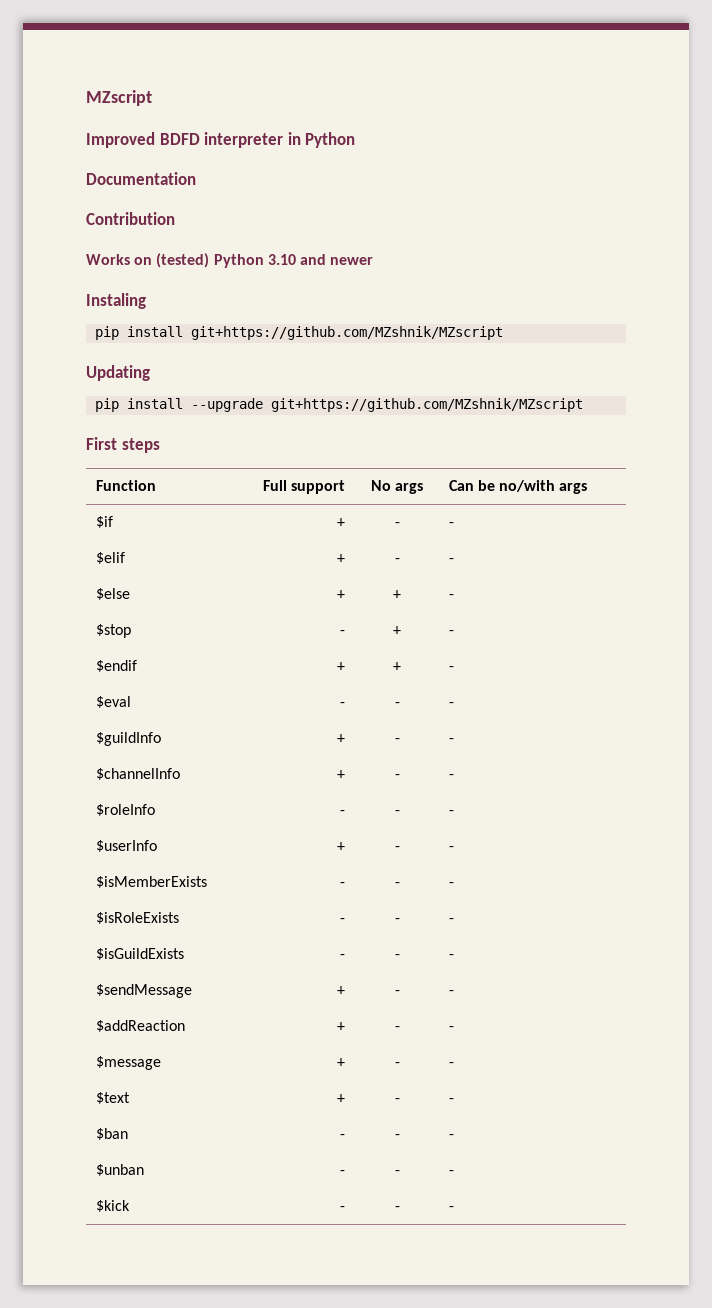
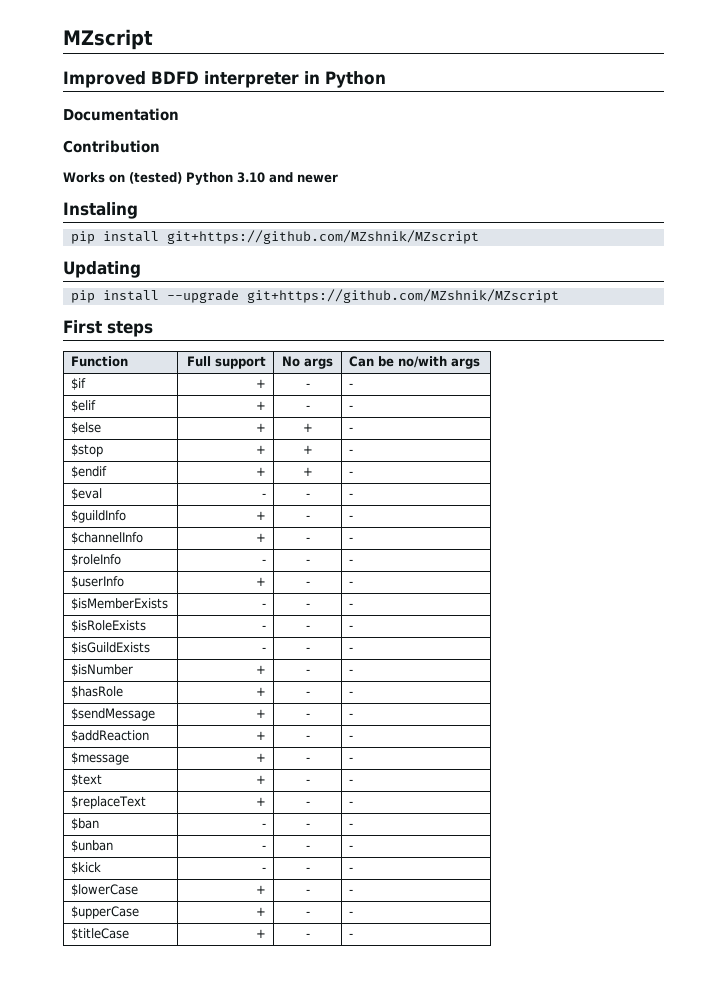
- $stop | - | + | -
+ $stop | + | + | -
+ $isNumber | + | - | -
+ $hasRole | + | - | -
+ $replaceText | + | - | -
+ $lowerCase | + | - | -
+ $upperCase | + | - | -
+ $titleCase | + | - | -

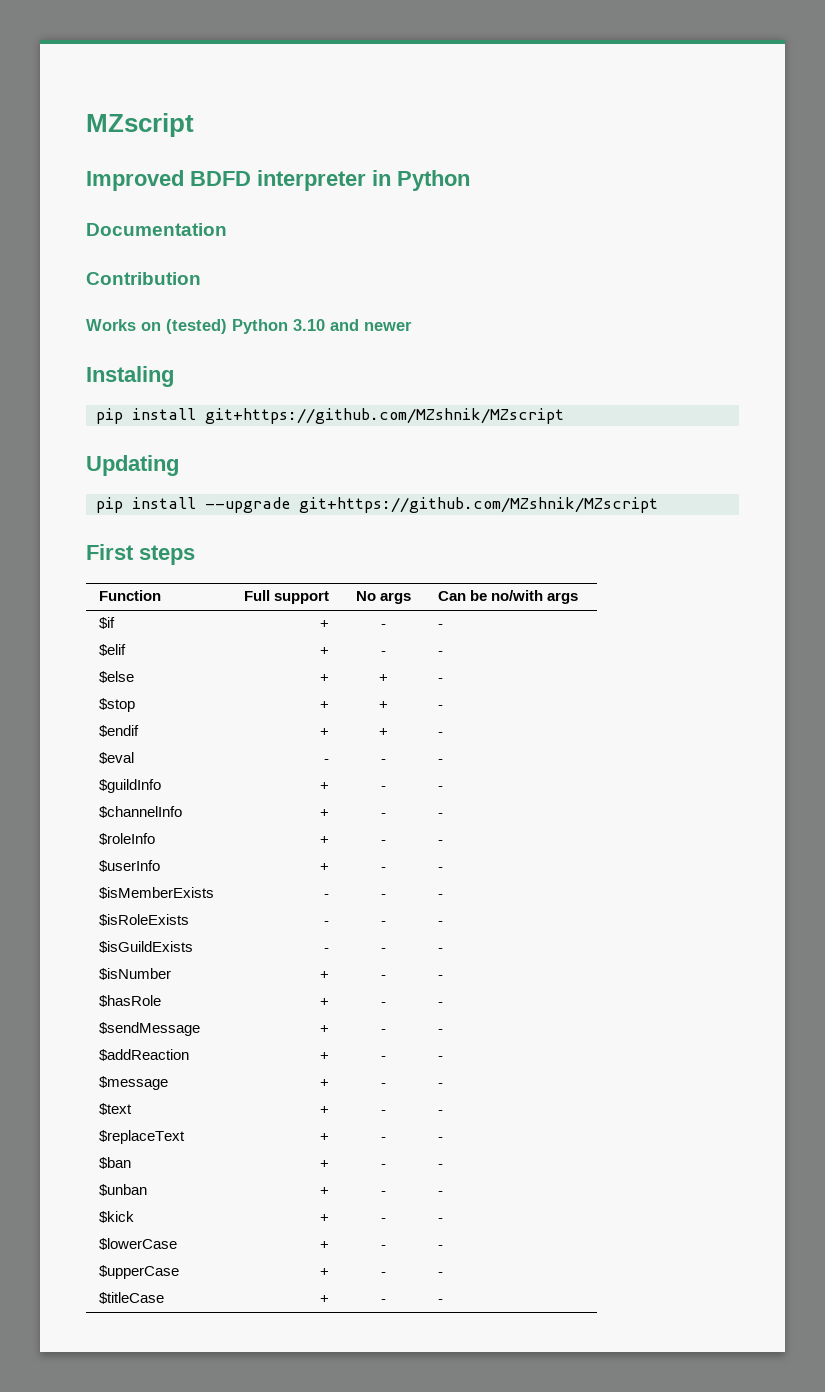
- $roleInfo | - | - | -
+ $roleInfo | + | - | -
- $ban | - | - | -
+ $ban | + | - | -
- $unban | - | - | -
+ $unban | + | - | -
- $kick | - | - | -
+ $kick | + | - | -

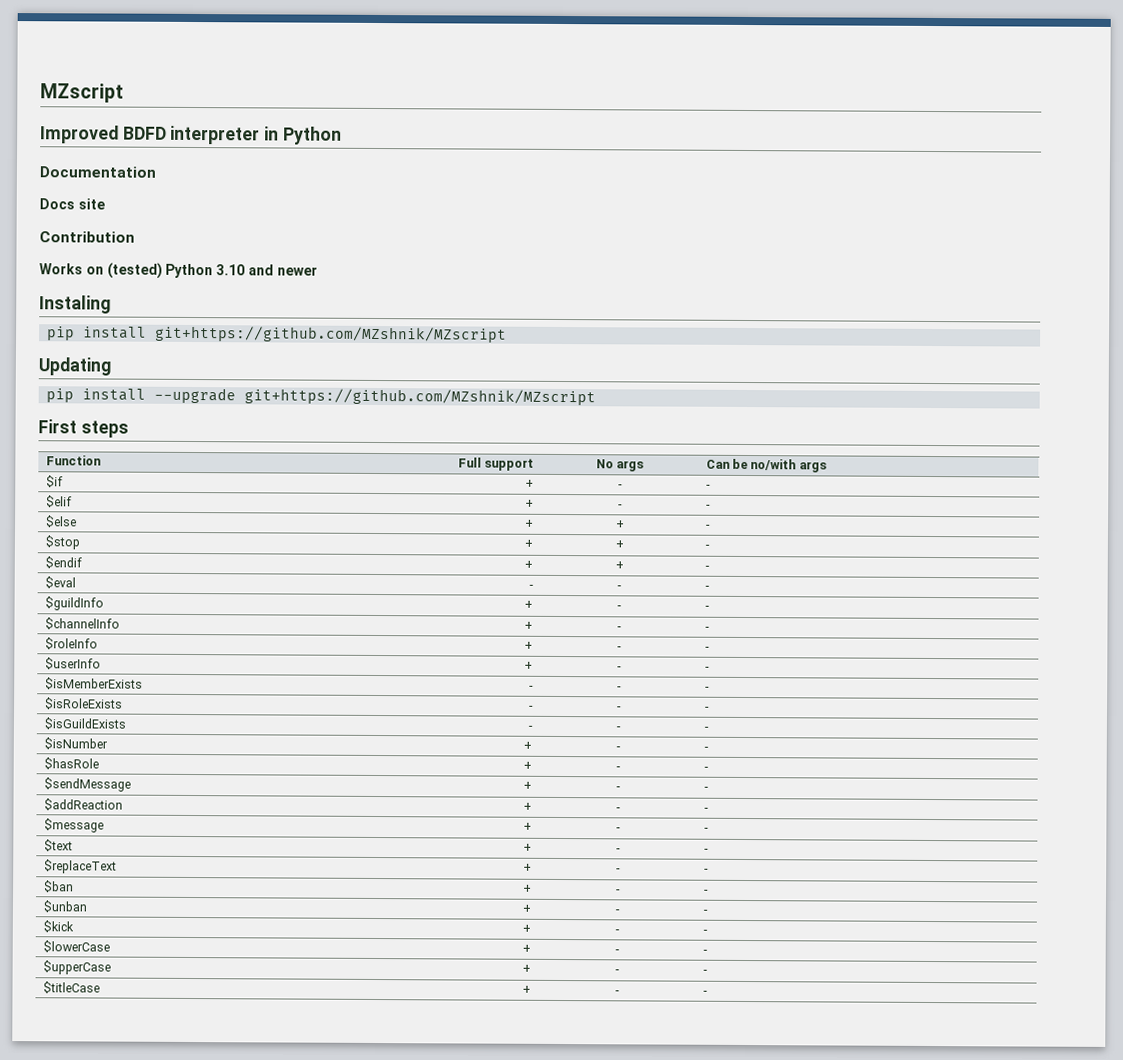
+ Docs site

